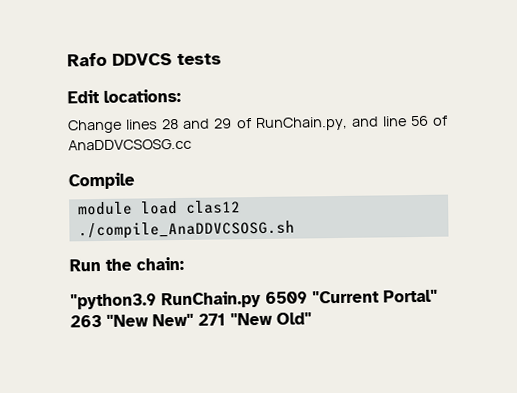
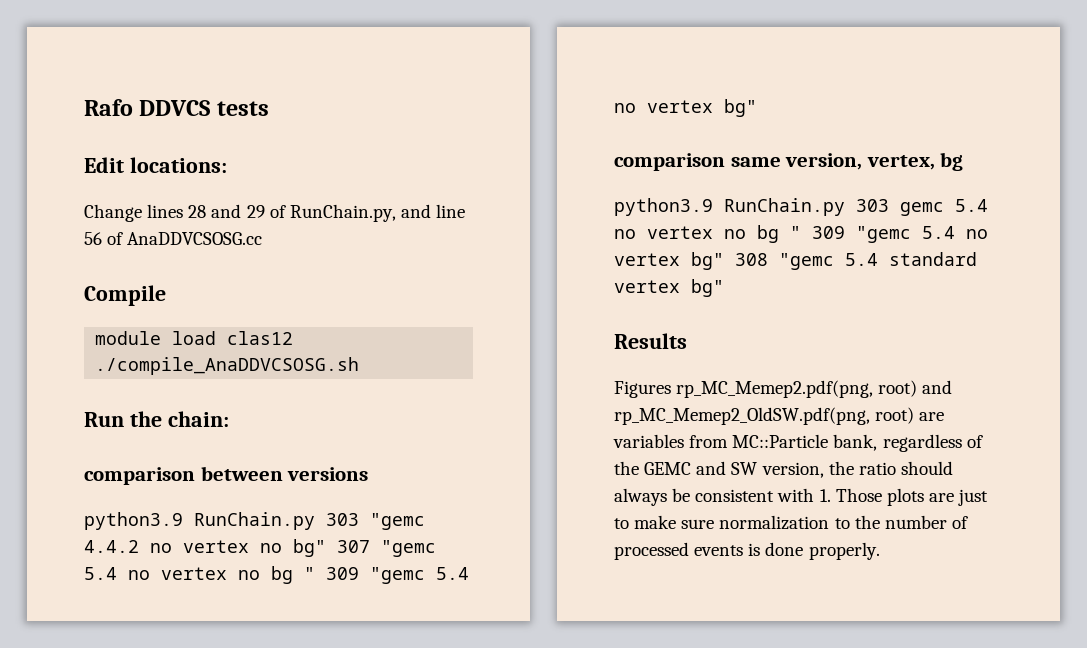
- "python3.9 RunChain.py 6509 "Current Portal" 263 "New New" 271 "New Old"
+ comparison between versions
+ python3.9 RunChain.py 303 "gemc 4.4.2 no vertex no bg" 307 "gemc 5.4 no vertex no bg " 309 "gemc 5.4 no vertex bg"
+ comparison same version, vertex, bg
+ python3.9 RunChain.py 303 gemc 5.4 no vertex no bg " 309 "gemc 5.4 no vertex bg" 308 "gemc 5.4 standard vertex bg"
+ Results
+ Figures rp_MC_Memep2.pdf(png, root) and rp_MC_Memep2_OldSW.pdf(png, root) are variables from MC::Particle bank, regardless of the GEMC and SW version, the ratio should always be consistent with 1. Those plots are just to make sure normalization to the number of processed events is done properly.

